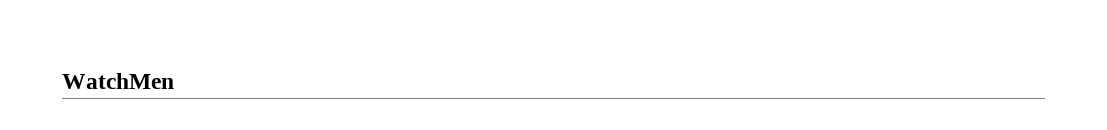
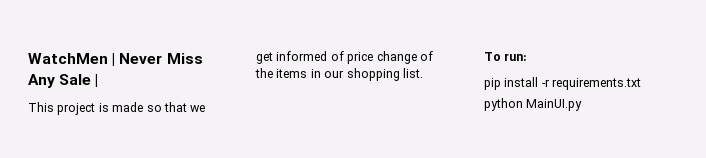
- WatchMen
+ WatchMen | Never Miss Any Sale |
+ This project is made so that we get informed of price change of the items in our shopping list.
+ To run:
+ pip install -r requirements.txt
+ python MainUI.py

